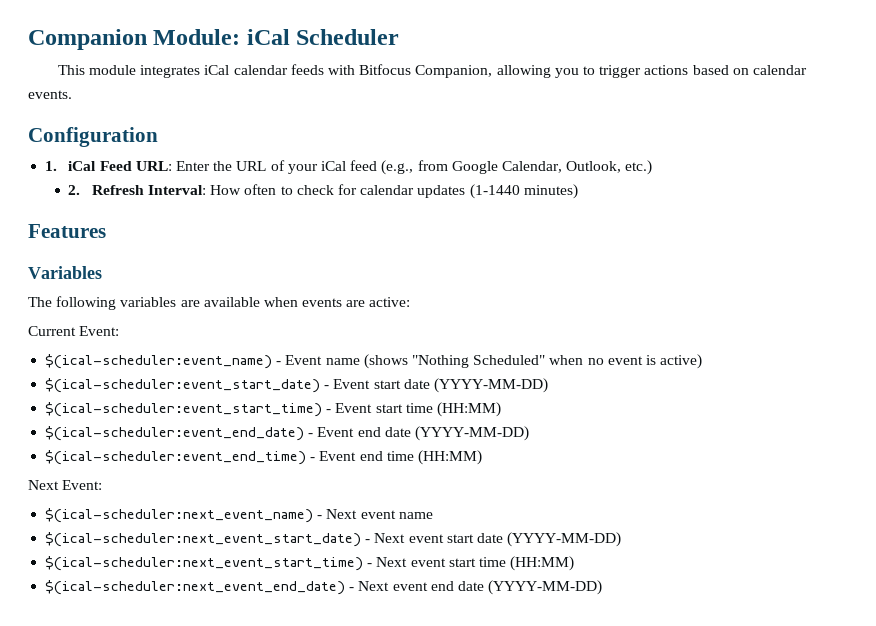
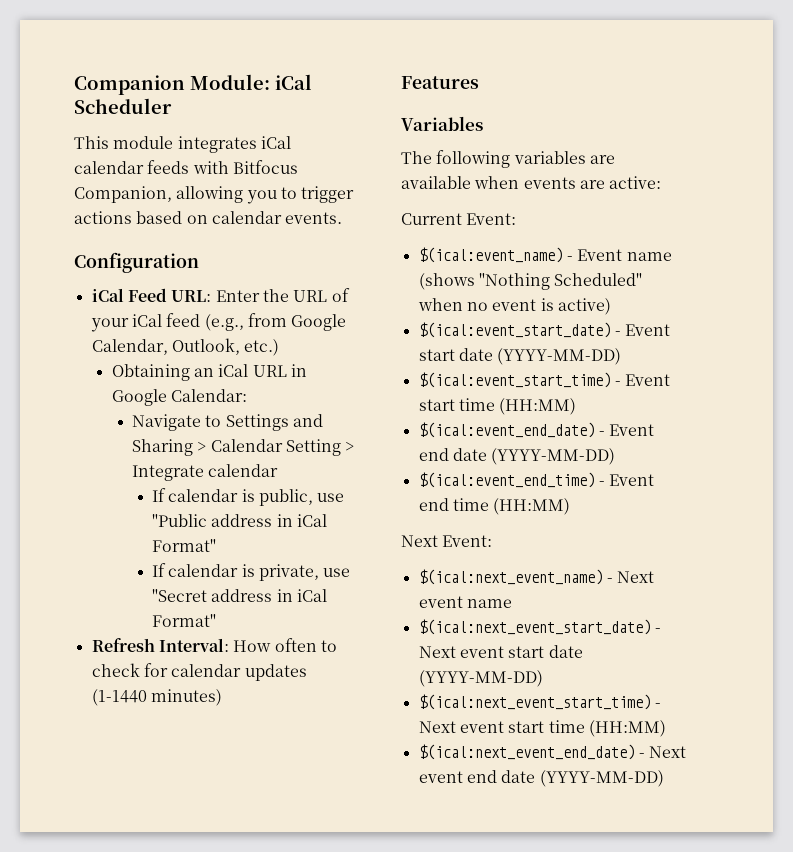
- 1. iCal Feed URL: Enter the URL of your iCal feed (e.g., from Google Calendar, Outlook, etc.)
+ iCal Feed URL: Enter the URL of your iCal feed (e.g., from Google Calendar, Outlook, etc.)
- 2. Refresh Interval: How often to check for calendar updates (1-1440 minutes)
+ Obtaining an iCal URL in Google Calendar:
+ Navigate to Settings and Sharing > Calendar Setting > Integrate calendar
+ If calendar is public, use "Public address in iCal Format"
+ If calendar is private, use "Secret address in iCal Format"
+ Refresh Interval: How often to check for calendar updates (1-1440 minutes)
- $(ical-scheduler:event_name) - Event name (shows "Nothing Scheduled" when no event is active)
+ $(ical:event_name) - Event name (shows "Nothing Scheduled" when no event is active)
- $(ical-scheduler:event_start_date) - Event start date (YYYY-MM-DD)
+ $(ical:event_start_date) - Event start date (YYYY-MM-DD)
- $(ical-scheduler:event_start_time) - Event start time (HH:MM)
+ $(ical:event_start_time) - Event start time (HH:MM)
- $(ical-scheduler:event_end_date) - Event end date (YYYY-MM-DD)
+ $(ical:event_end_date) - Event end date (YYYY-MM-DD)
- $(ical-scheduler:event_end_time) - Event end time (HH:MM)
+ $(ical:event_end_time) - Event end time (HH:MM)
- $(ical-scheduler:next_event_name) - Next event name
+ $(ical:next_event_name) - Next event name
- $(ical-scheduler:next_event_start_date) - Next event start date (YYYY-MM-DD)
+ $(ical:next_event_start_date) - Next event start date (YYYY-MM-DD)
- $(ical-scheduler:next_event_start_time) - Next event start time (HH:MM)
+ $(ical:next_event_start_time) - Next event start time (HH:MM)
- $(ical-scheduler:next_event_end_date) - Next event end date (YYYY-MM-DD)
+ $(ical:next_event_end_date) - Next event end date (YYYY-MM-DD)

